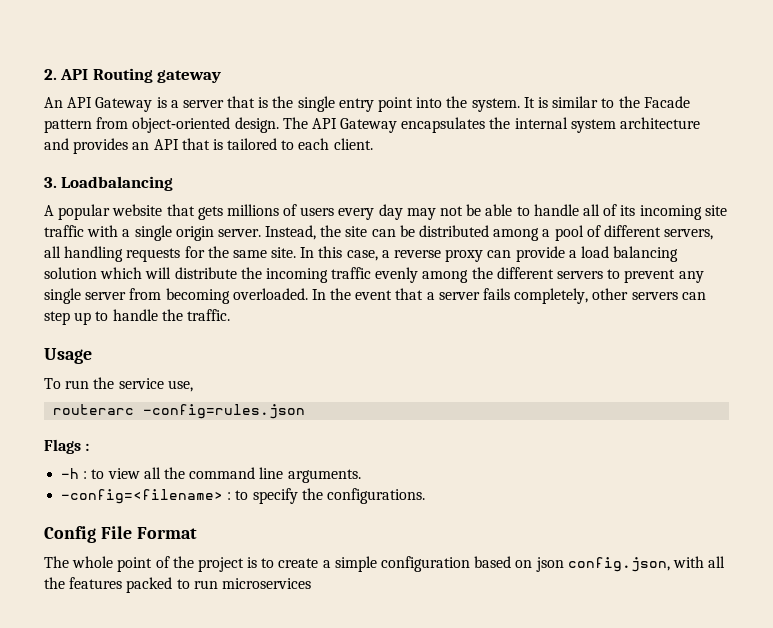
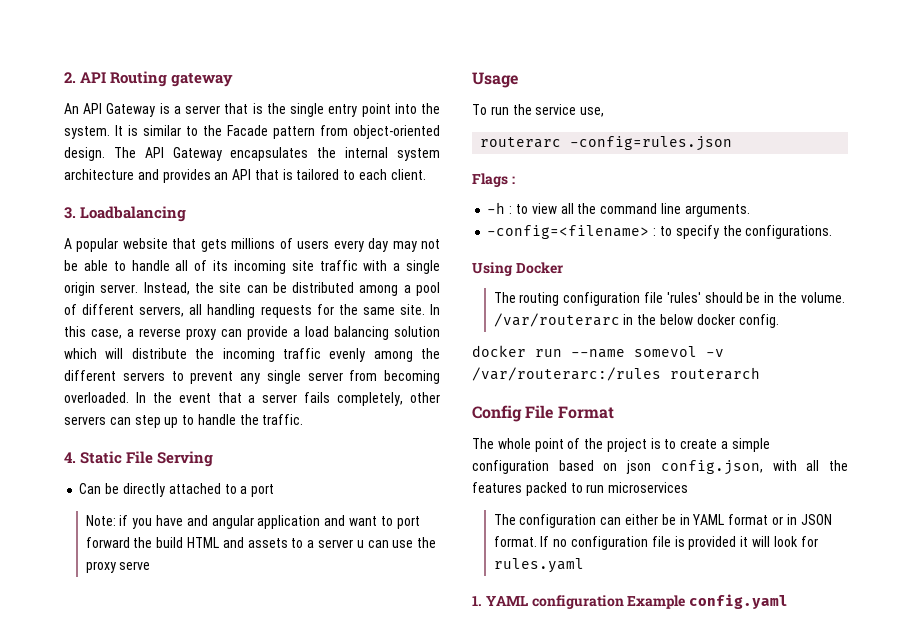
+ 4. Static File Serving
+ Can be directly attached to a port
+ Note: if you have and angular application and want to port forward the build HTML and assets to a server u can use the proxy serve
+ Using Docker
+ The routing configuration file 'rules' should be in the volume. /var/routerarc in the below docker config.
+ docker run --name somevol -v /var/routerarc:/rules routerarch
+ The configuration can either be in YAML format or in JSON format. If no configuration file is provided it will look for rules.yaml
+ 1. YAML configuration Example config.yaml

